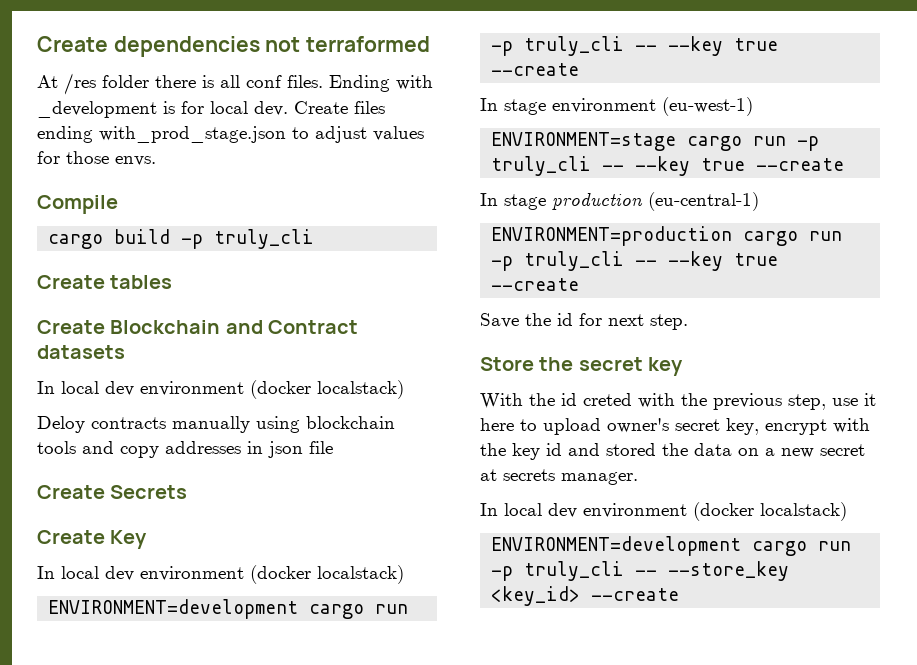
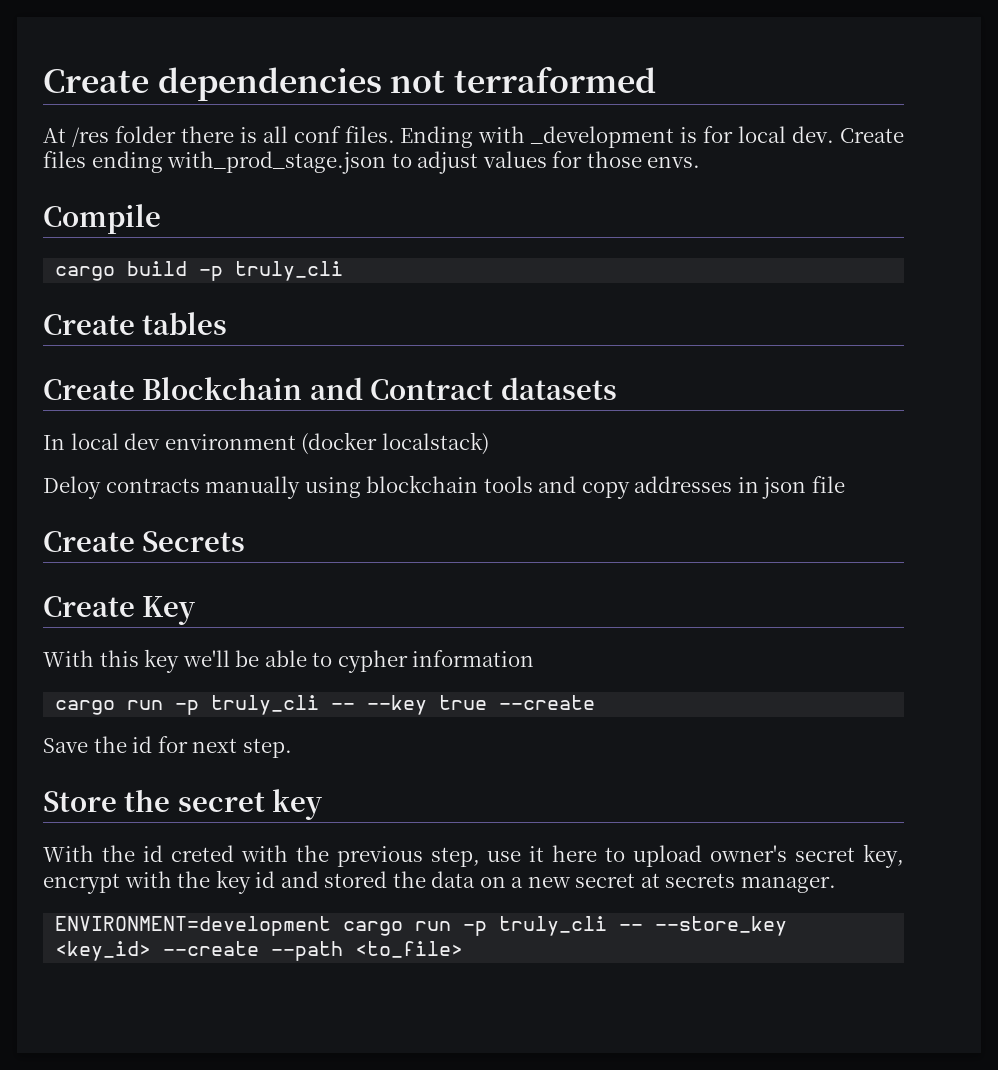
  Create Key
- In local dev environment (docker localstack)
- ENVIRONMENT=development cargo run -p truly_cli -- --key true --create
- In stage environment (eu-west-1)
- ENVIRONMENT=stage cargo run -p truly_cli -- --key true --create
- In stage production (eu-central-1)
- ENVIRONMENT=production cargo run -p truly_cli -- --key true --create
+ With this key we'll be able to cypher information
+ cargo run -p truly_cli -- --key true --create
  With the id creted with the previous step, use it here to upload owner's secret key, encrypt with the key id and stored the data on a new secret at secrets manager.
- In local dev environment (docker localstack)
- ENVIRONMENT=development cargo run -p truly_cli -- --store_key <key_id> --create
+ ENVIRONMENT=development cargo run -p truly_cli -- --store_key <key_id> --create --path <to_file>

